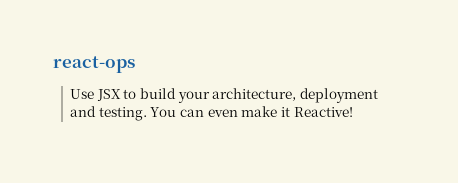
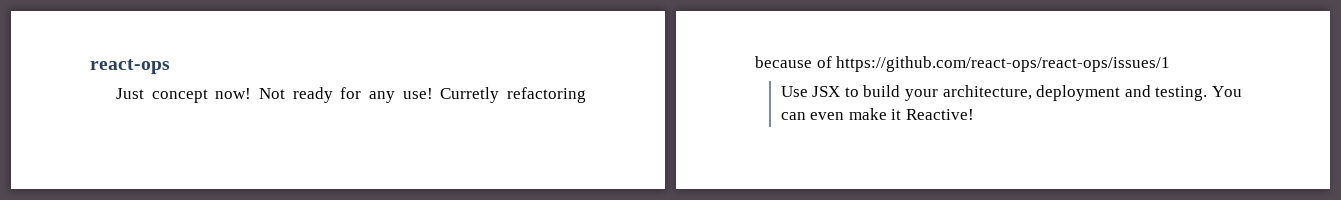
+ Just concept now! Not ready for any use! Curretly refactoring because of https://github.com/react-ops/react-ops/issues/1

